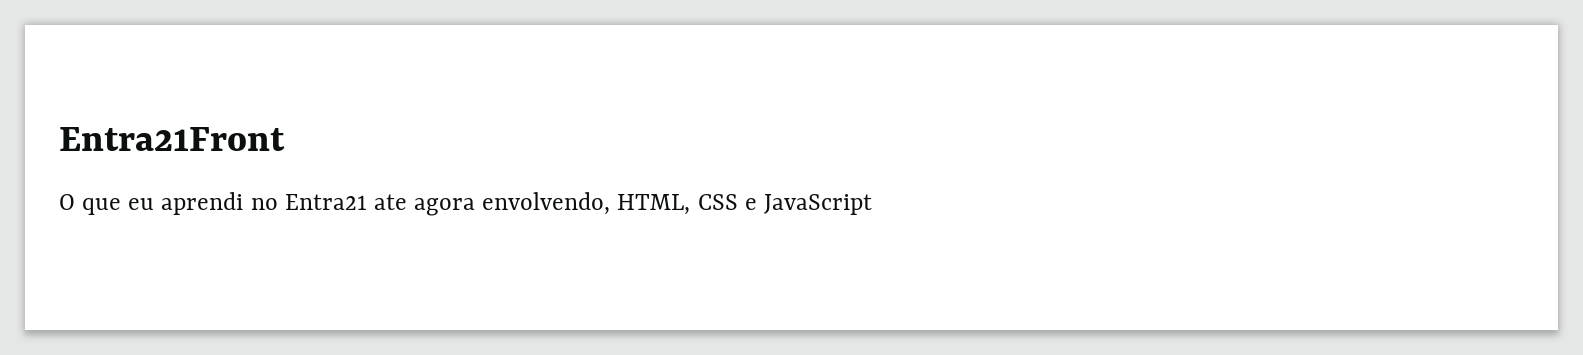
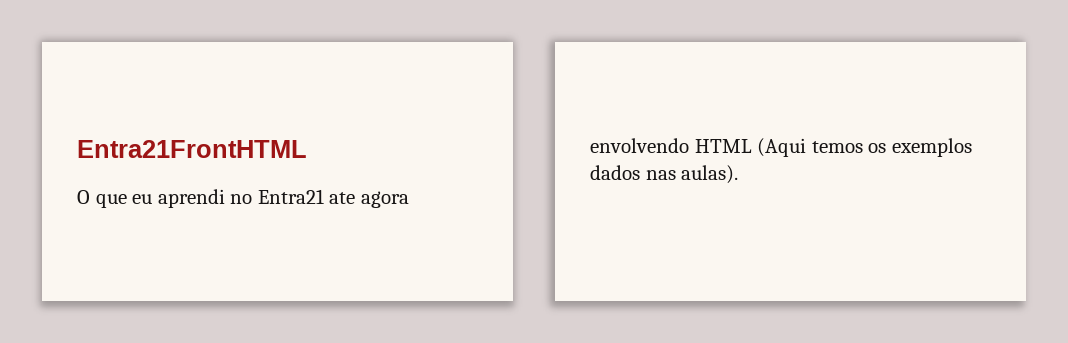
- Entra21Front
+ Entra21FrontHTML
- O que eu aprendi no Entra21 ate agora envolvendo, HTML, CSS e JavaScript
+ O que eu aprendi no Entra21 ate agora envolvendo HTML (Aqui temos os exemplos dados nas aulas).

